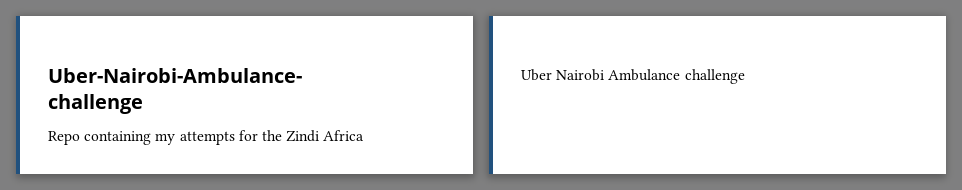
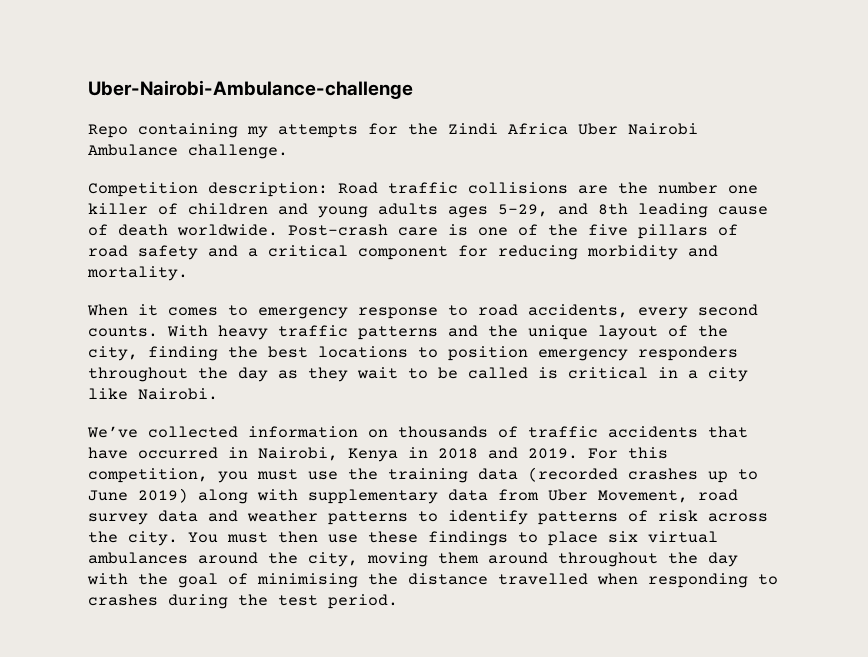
- Repo containing my attempts for the Zindi Africa Uber Nairobi Ambulance challenge
+ Repo containing my attempts for the Zindi Africa Uber Nairobi Ambulance challenge.
+ Competition description: Road traffic collisions are the number one killer of children and young adults ages 5-29, and 8th leading cause of death worldwide. Post-crash care is one of the five pillars of road safety and a critical component for reducing morbidity and mortality.
+ When it comes to emergency response to road accidents, every second counts. With heavy traffic patterns and the unique layout of the city, finding the best locations to position emergency responders throughout the day as they wait to be called is critical in a city like Nairobi.
+ We’ve collected information on thousands of traffic accidents that have occurred in Nairobi, Kenya in 2018 and 2019. For this competition, you must use the training data (recorded crashes up to June 2019) along with supplementary data from Uber Movement, road survey data and weather patterns to identify patterns of risk across the city. You must then use these findings to place six virtual ambulances around the city, moving them around throughout the day with the goal of minimising the distance travelled when responding to crashes during the test period.

